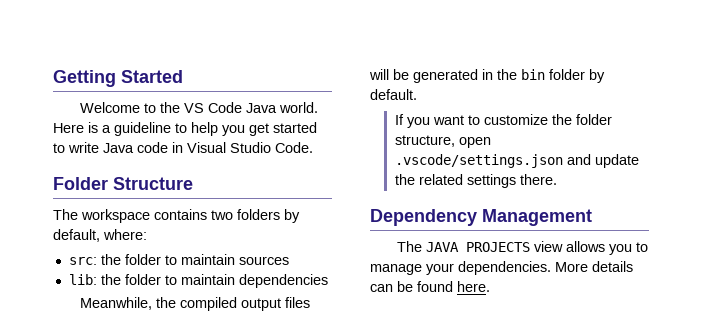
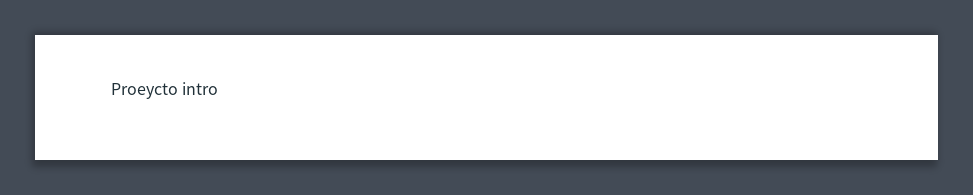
- Getting Started
- Welcome to the VS Code Java world. Here is a guideline to help you get started to write Java code in Visual Studio Code.
- Folder Structure
- The workspace contains two folders by default, where:
- src: the folder to maintain sources
- lib: the folder to maintain dependencies
- Meanwhile, the compiled output files will be generated in the bin folder by default.
- If you want to customize the folder structure, open .vscode/settings.json and update the related settings there.
- Dependency Management
- The JAVA PROJECTS view allows you to manage your dependencies. More details can be found here.
+ Proeycto intro

